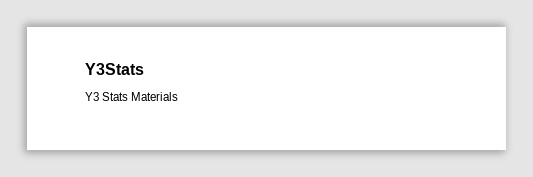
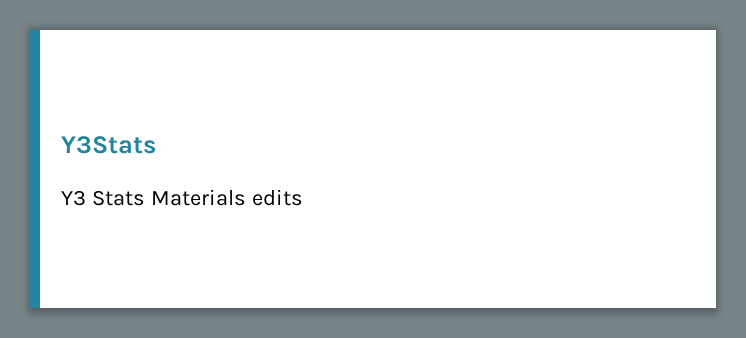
- Y3 Stats Materials
+ Y3 Stats Materials edits

